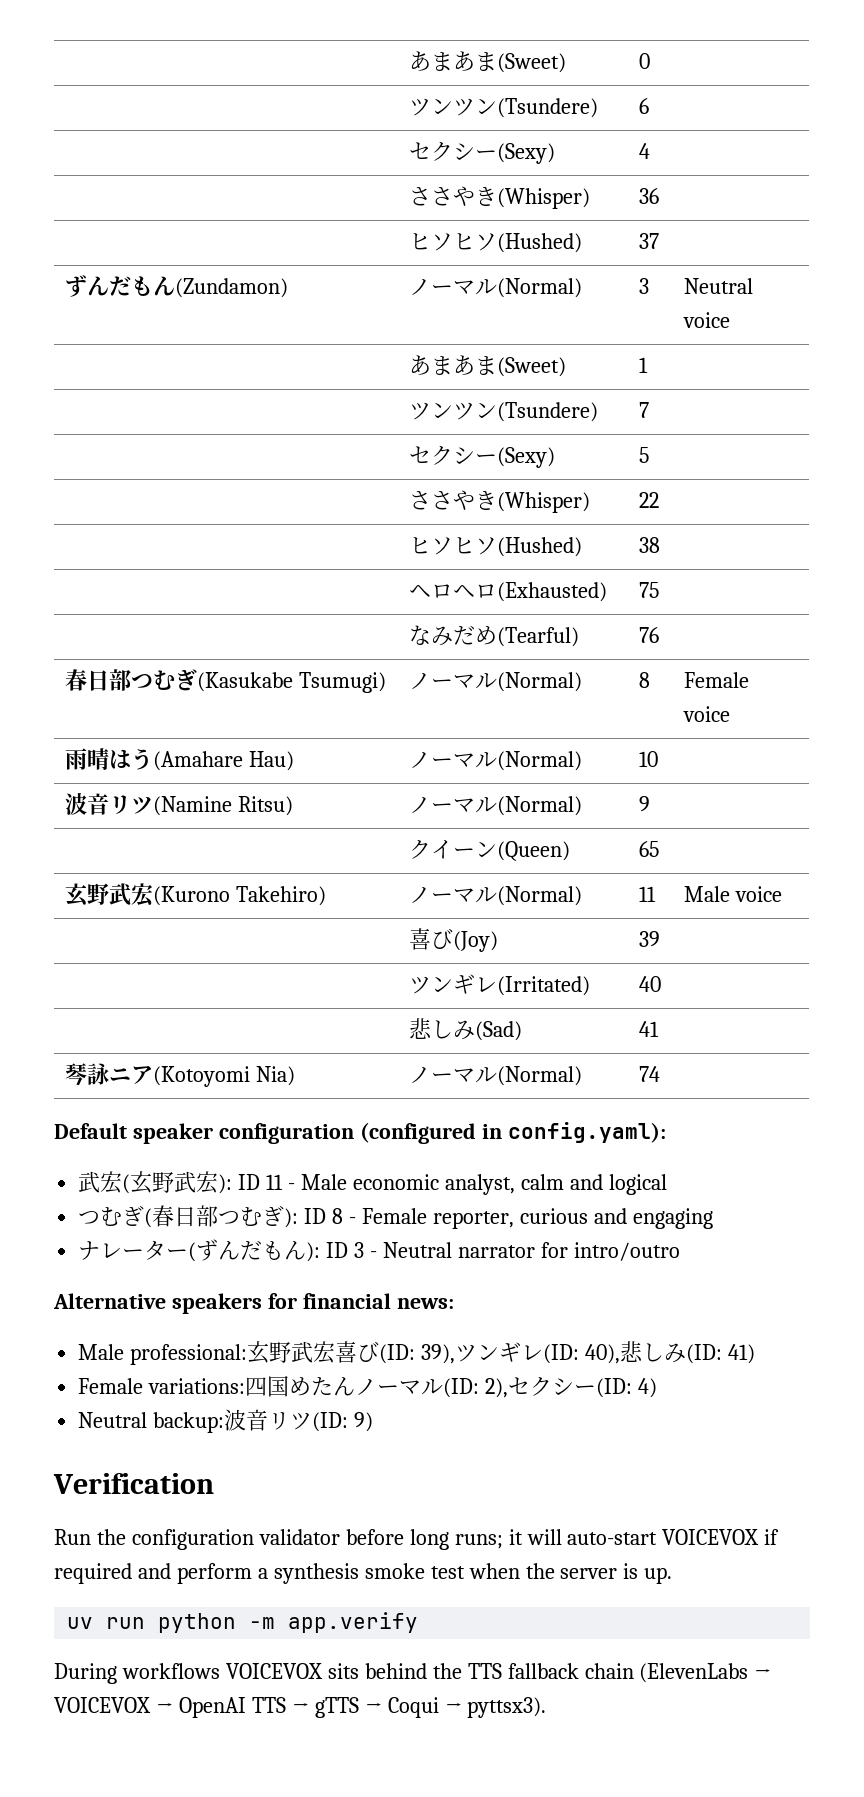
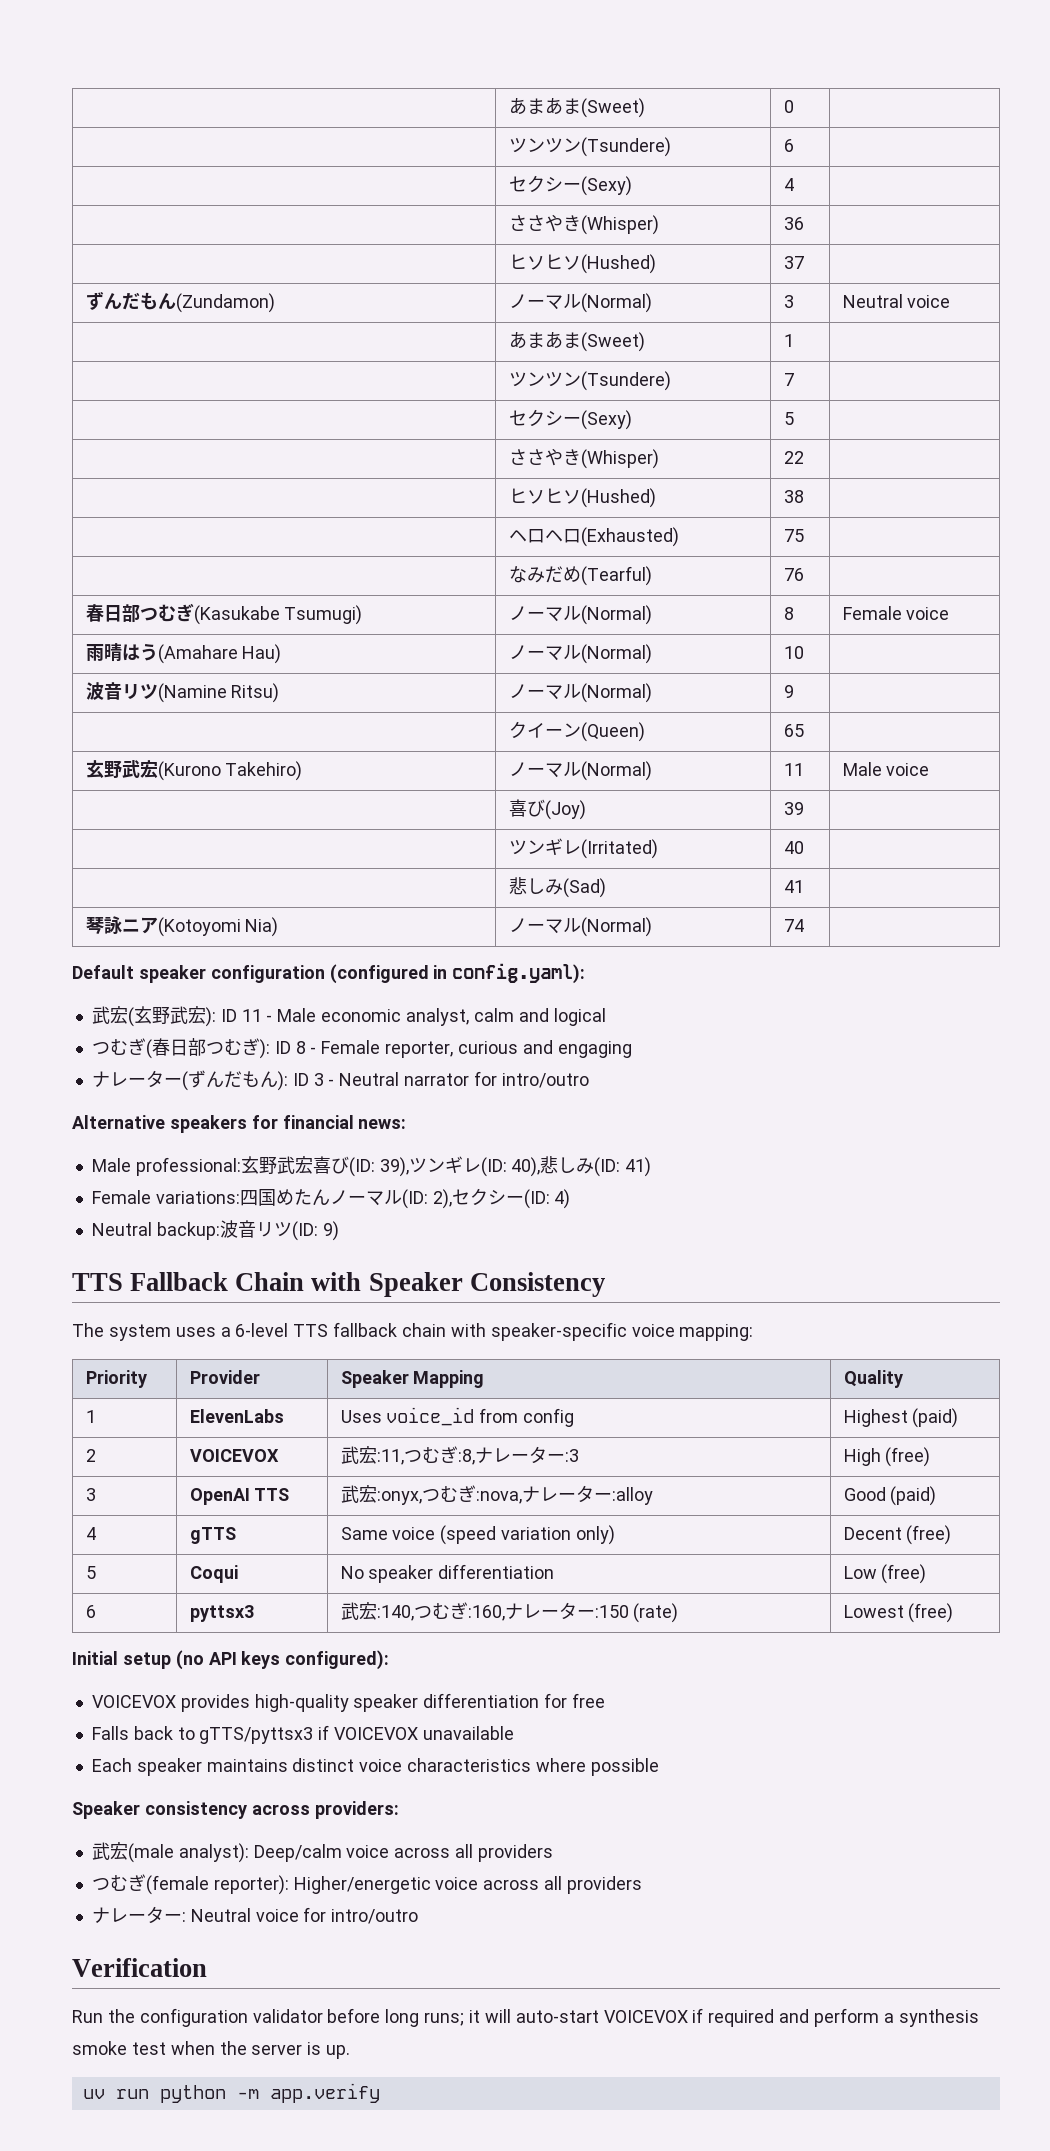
+ TTS Fallback Chain with Speaker Consistency
+ The system uses a 6-level TTS fallback chain with speaker-specific voice mapping:
+ Priority | Provider | Speaker Mapping | Quality
+ 1 | ElevenLabs | Uses voice_id from config | Highest (paid)
+ 2 | VOICEVOX | 武宏:11,つむぎ:8,ナレーター:3 | High (free)
+ 3 | OpenAI TTS | 武宏:onyx,つむぎ:nova,ナレーター:alloy | Good (paid)
+ 4 | gTTS | Same voice (speed variation only) | Decent (free)
+ 5 | Coqui | No speaker differentiation | Low (free)
+ 6 | pyttsx3 | 武宏:140,つむぎ:160,ナレーター:150 (rate) | Lowest (free)
+ Initial setup (no API keys configured):
+ VOICEVOX provides high-quality speaker differentiation for free
+ Falls back to gTTS/pyttsx3 if VOICEVOX unavailable
+ Each speaker maintains distinct voice characteristics where possible
+ Speaker consistency across providers:
+ 武宏(male analyst): Deep/calm voice across all providers
+ つむぎ(female reporter): Higher/energetic voice across all providers
+ ナレーター: Neutral voice for intro/outro
- During workflows VOICEVOX sits behind the TTS fallback chain (ElevenLabs → VOICEVOX → OpenAI TTS → gTTS → Coqui → pyttsx3).

